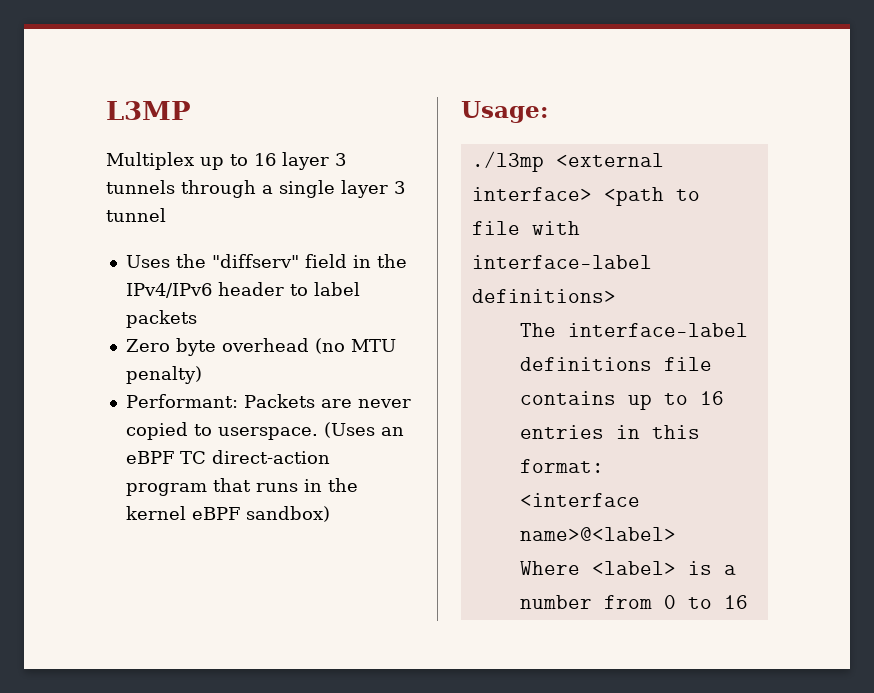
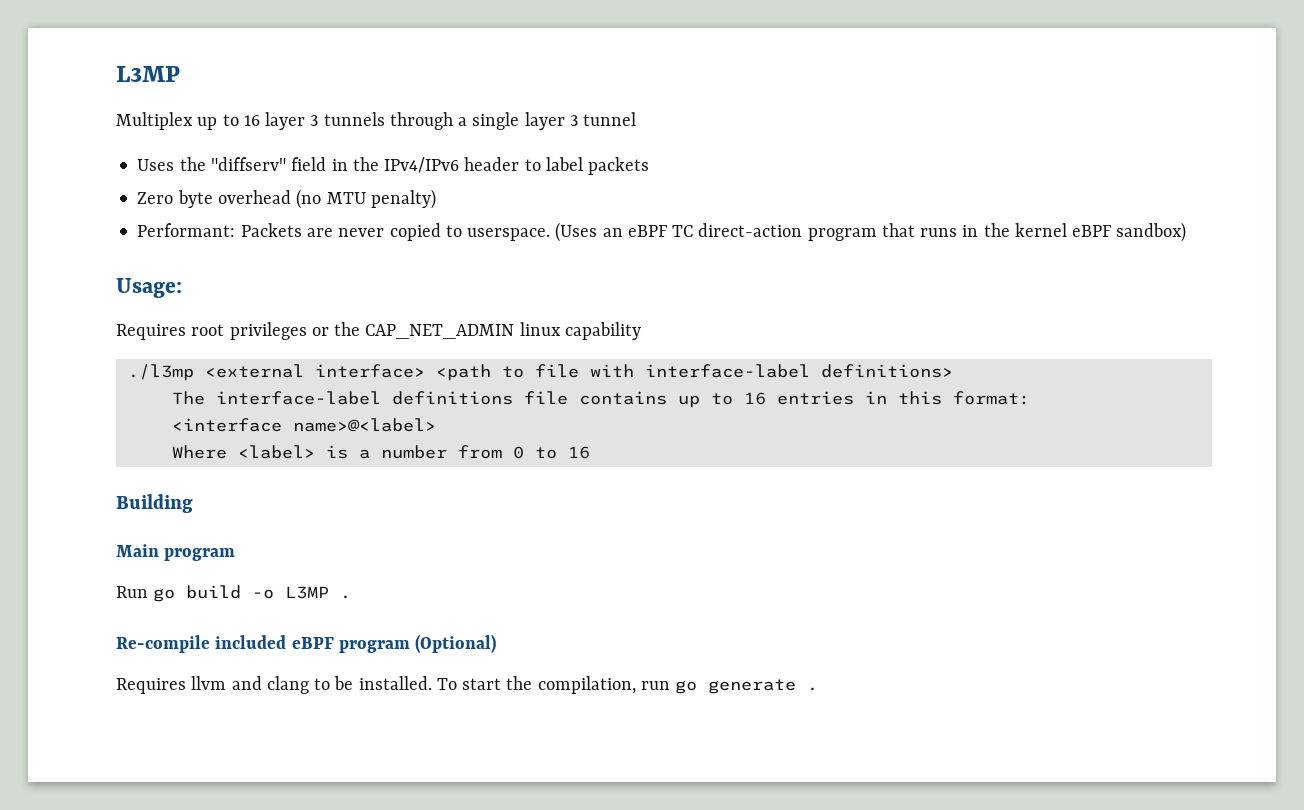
+ Requires root privileges or the CAP_NET_ADMIN linux capability
+ Building
+ Main program
+ Run go build -o L3MP .
+ Re-compile included eBPF program (Optional)
+ Requires llvm and clang to be installed. To start the compilation, run go generate .

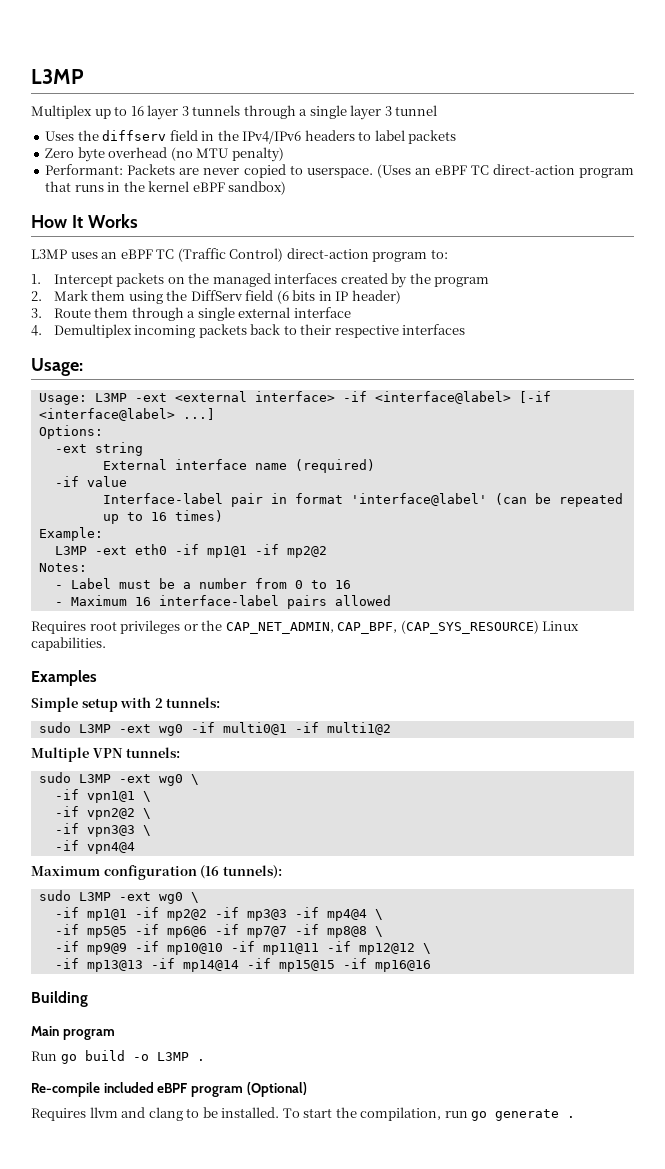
- Uses the "diffserv" field in the IPv4/IPv6 header to label packets
+ Uses the diffserv field in the IPv4/IPv6 headers to label packets
+ How It Works
+ L3MP uses an eBPF TC (Traffic Control) direct-action program to:
+ 1. Intercept packets on the managed interfaces created by the program
+ 2. Mark them using the DiffServ field (6 bits in IP header)
+ 3. Route them through a single external interface
+ 4. Demultiplex incoming packets back to their respective interfaces
  Usage:
+ Usage: L3MP -ext <external interface> -if <interface@label> [-if <interface@label> ...]
+ Options:
+ -ext string
+ External interface name (required)
+ -if value
+ Interface-label pair in format 'interface@label' (can be repeated up to 16 times)
+ Example:
+ L3MP -ext eth0 -if mp1@1 -if mp2@2
+ Notes:
+ - Label must be a number from 0 to 16
+ - Maximum 16 interface-label pairs allowed
- Requires root privileges or the CAP_NET_ADMIN linux capability
- ./l3mp <external interface> <path to file with interface-label definitions>
- The interface-label definitions file contains up to 16 entries in this format:
- <interface name>@<label>
- Where <label> is a number from 0 to 16
+ Requires root privileges or the CAP_NET_ADMIN, CAP_BPF, (CAP_SYS_RESOURCE) Linux capabilities.
+ Examples
+ Simple setup with 2 tunnels:
+ sudo L3MP -ext wg0 -if multi0@1 -if multi1@2
+ Multiple VPN tunnels:
+ sudo L3MP -ext wg0 \
+ -if vpn1@1 \
+ -if vpn2@2 \
+ -if vpn3@3 \
+ -if vpn4@4
+ Maximum configuration (16 tunnels):
+ sudo L3MP -ext wg0 \
+ -if mp1@1 -if mp2@2 -if mp3@3 -if mp4@4 \
+ -if mp5@5 -if mp6@6 -if mp7@7 -if mp8@8 \
+ -if mp9@9 -if mp10@10 -if mp11@11 -if mp12@12 \
+ -if mp13@13 -if mp14@14 -if mp15@15 -if mp16@16

